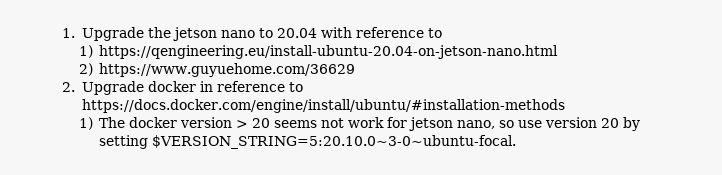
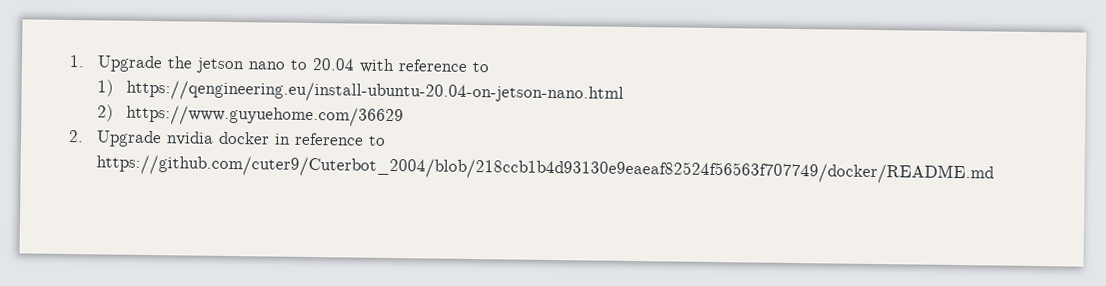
- 2. Upgrade docker in reference to https://docs.docker.com/engine/install/ubuntu/#installation-methods
- 1) The docker version > 20 seems not work for jetson nano, so use version 20 by setting $VERSION_STRING=5:20.10.0~3-0~ubuntu-focal.
+ 2. Upgrade nvidia docker in reference to https://github.com/cuter9/Cuterbot_2004/blob/218ccb1b4d93130e9eaeaf82524f56563f707749/docker/README.md

